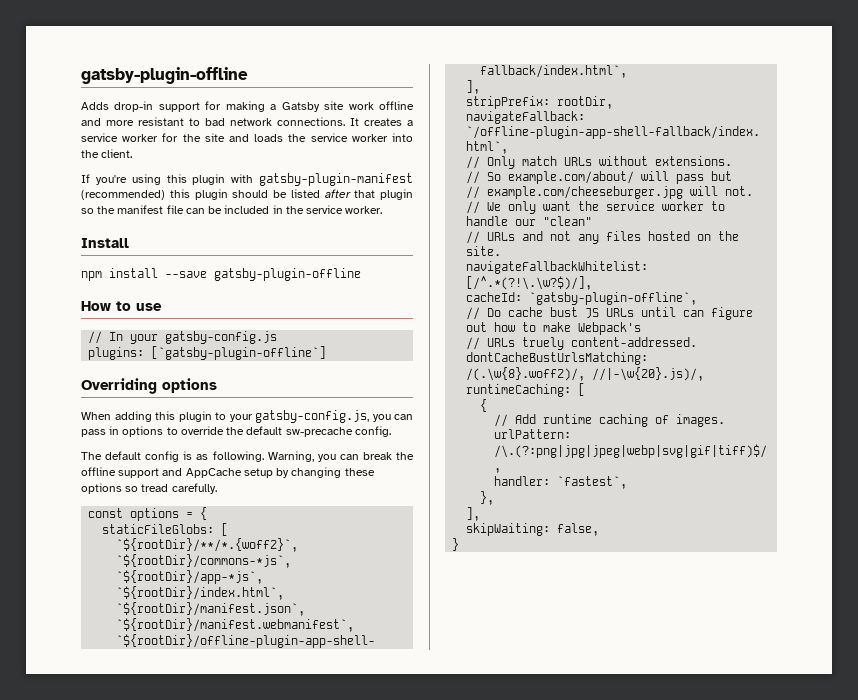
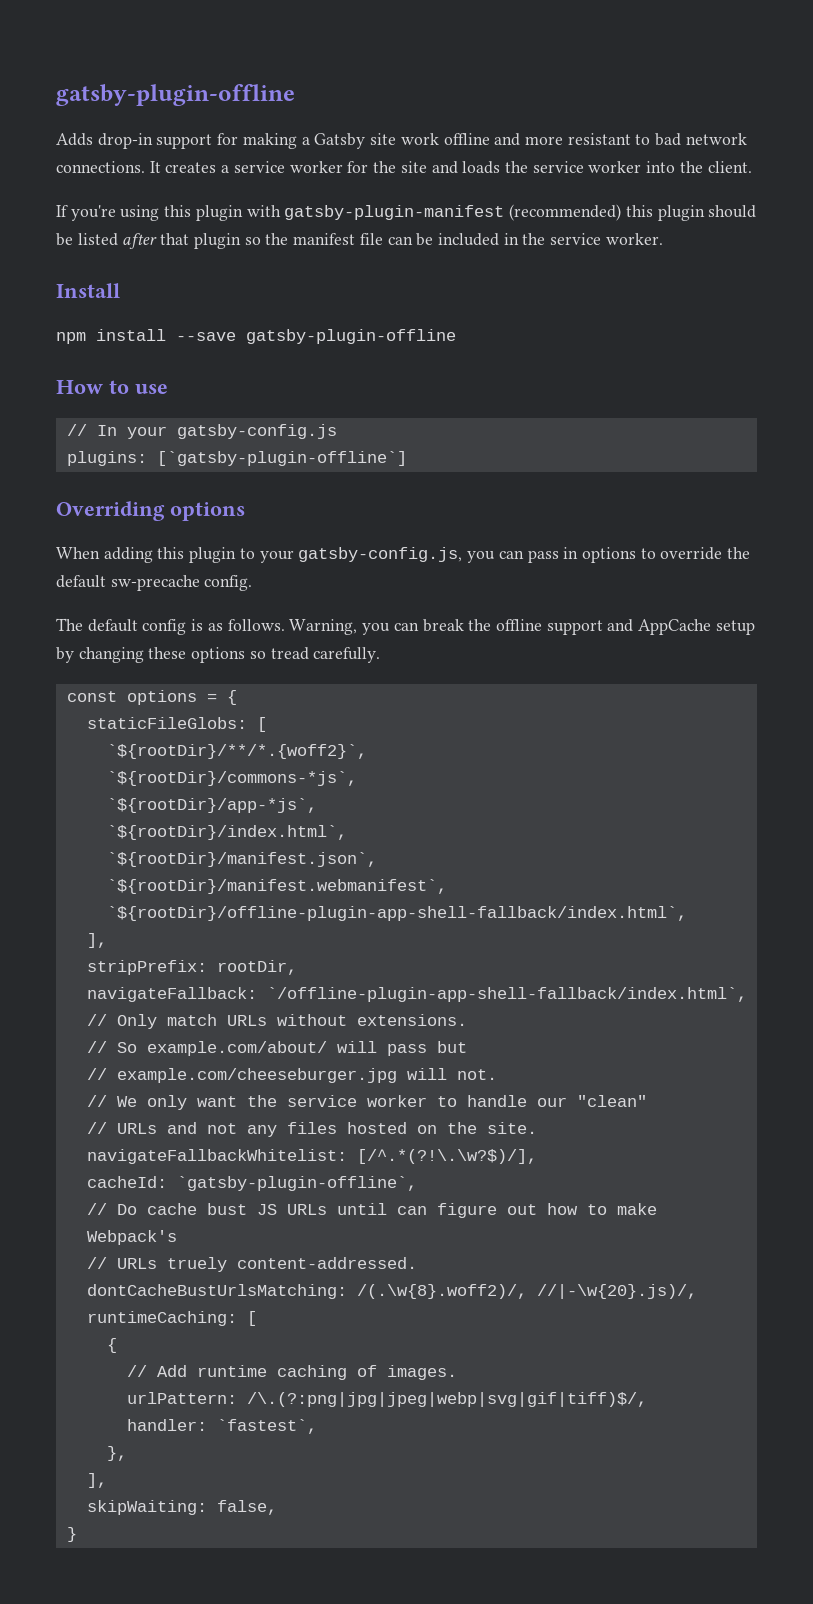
- The default config is as following.
+ The default config is as follows.

